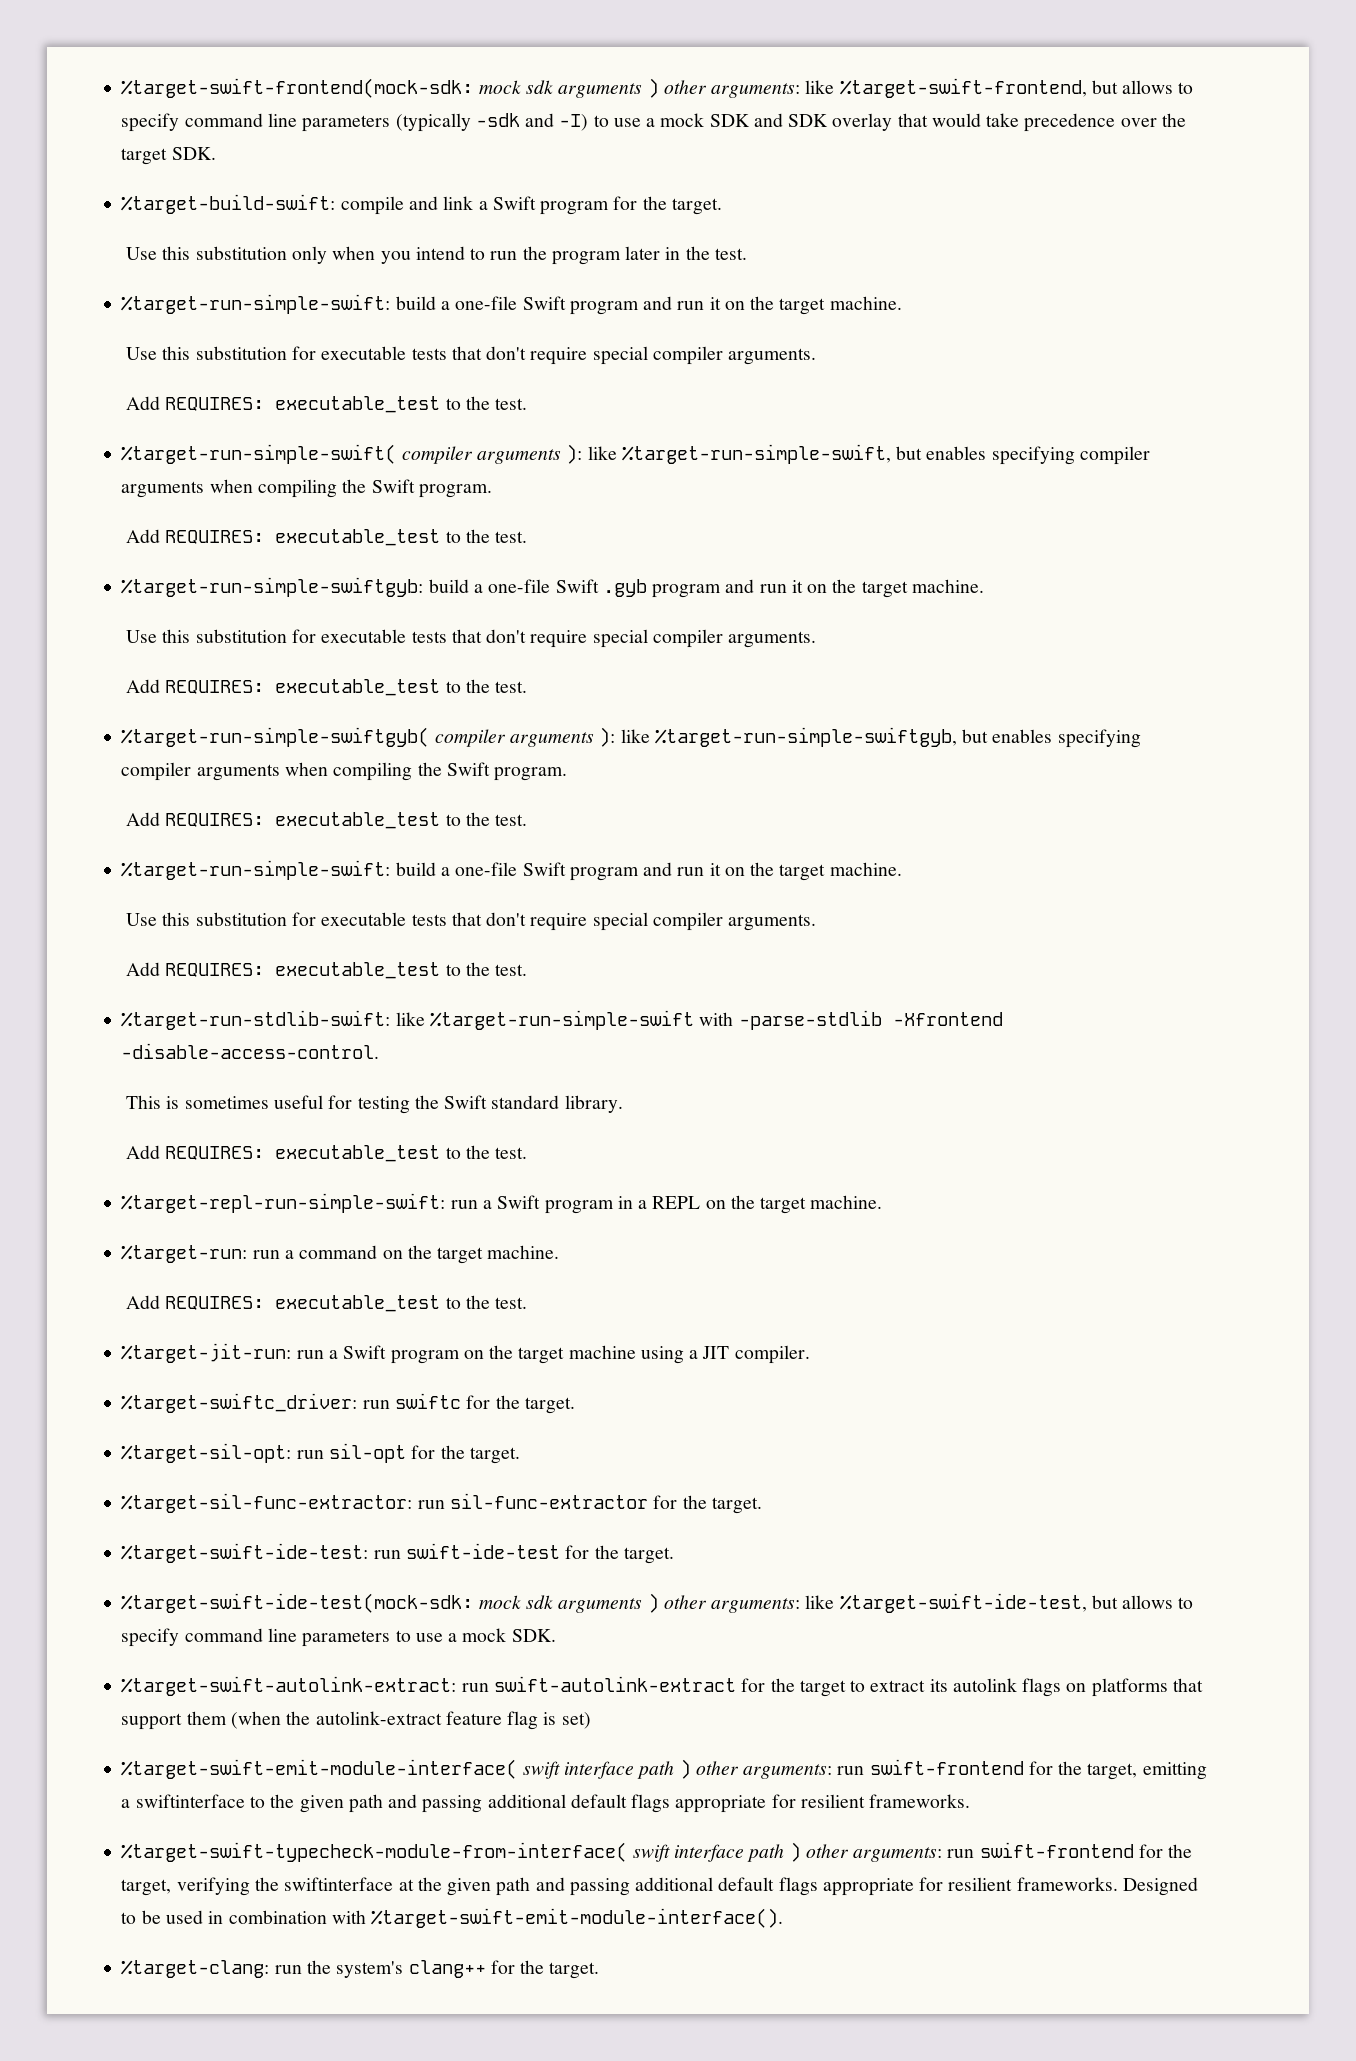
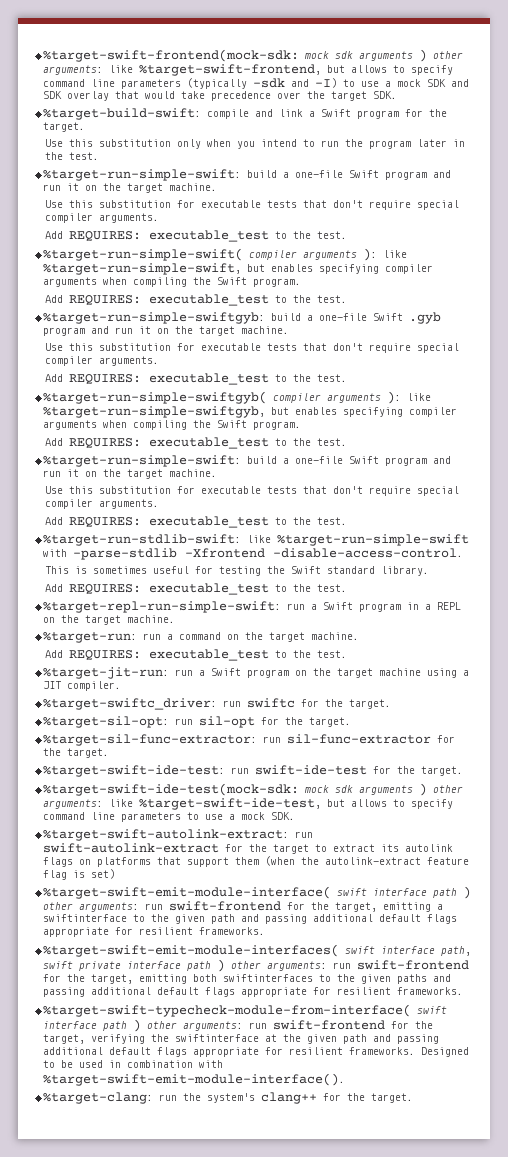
+ %target-swift-emit-module-interfaces( swift interface path, swift private interface path ) other arguments: run swift-frontend for the target, emitting both swiftinterfaces to the given paths and passing additional default flags appropriate for resilient frameworks.

